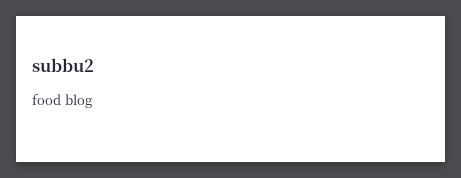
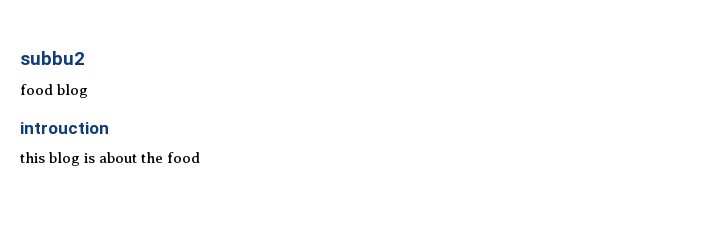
+ introuction
+ this blog is about the food

